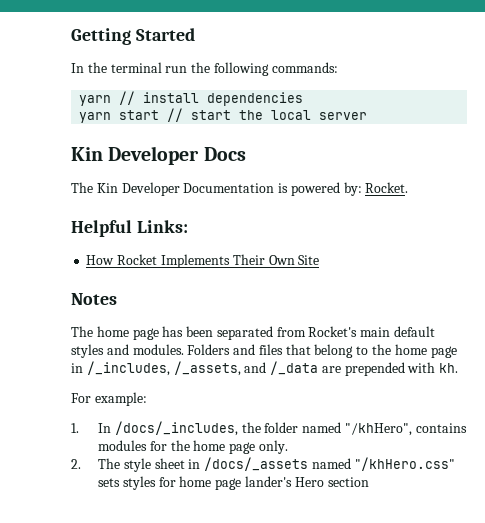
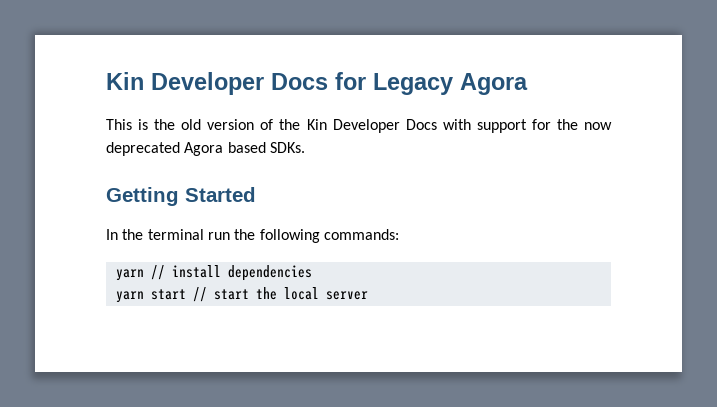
+ Kin Developer Docs for Legacy Agora
+ This is the old version of the Kin Developer Docs with support for the now deprecated Agora based SDKs.
- Kin Developer Docs
- The Kin Developer Documentation is powered by: Rocket.
- Helpful Links:
- How Rocket Implements Their Own Site
- Notes
- The home page has been separated from Rocket's main default styles and modules. Folders and files that belong to the home page in /_includes, /_assets, and /_data are prepended with kh.
- For example:
- 1. In /docs/_includes, the folder named "/khHero", contains modules for the home page only.
- 2. The style sheet in /docs/_assets named "/khHero.css" sets styles for home page lander's Hero section

